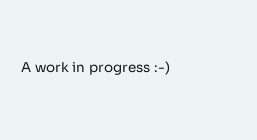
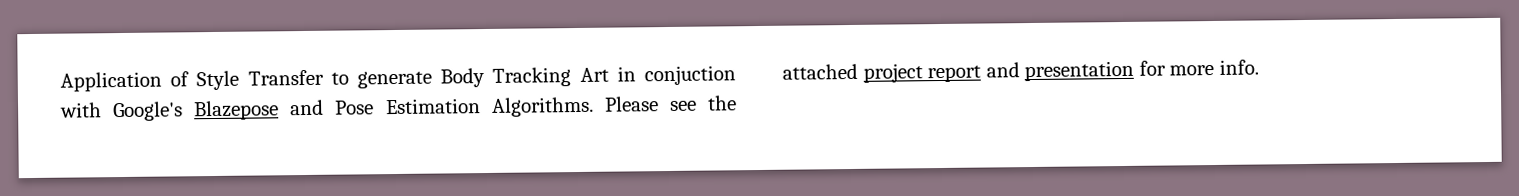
- A work in progress :-)
+ Application of Style Transfer to generate Body Tracking Art in conjuction with Google's Blazepose and Pose Estimation Algorithms. Please see the attached project report and presentation for more info.

